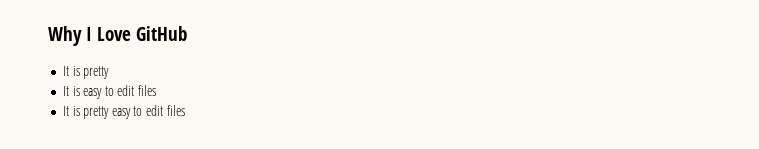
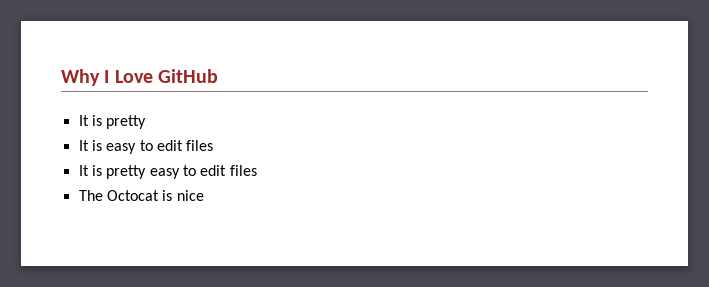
+ The Octocat is nice

